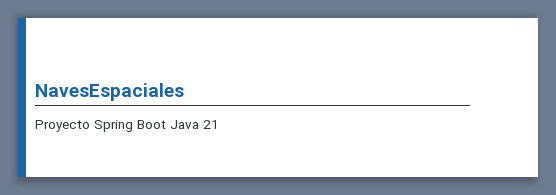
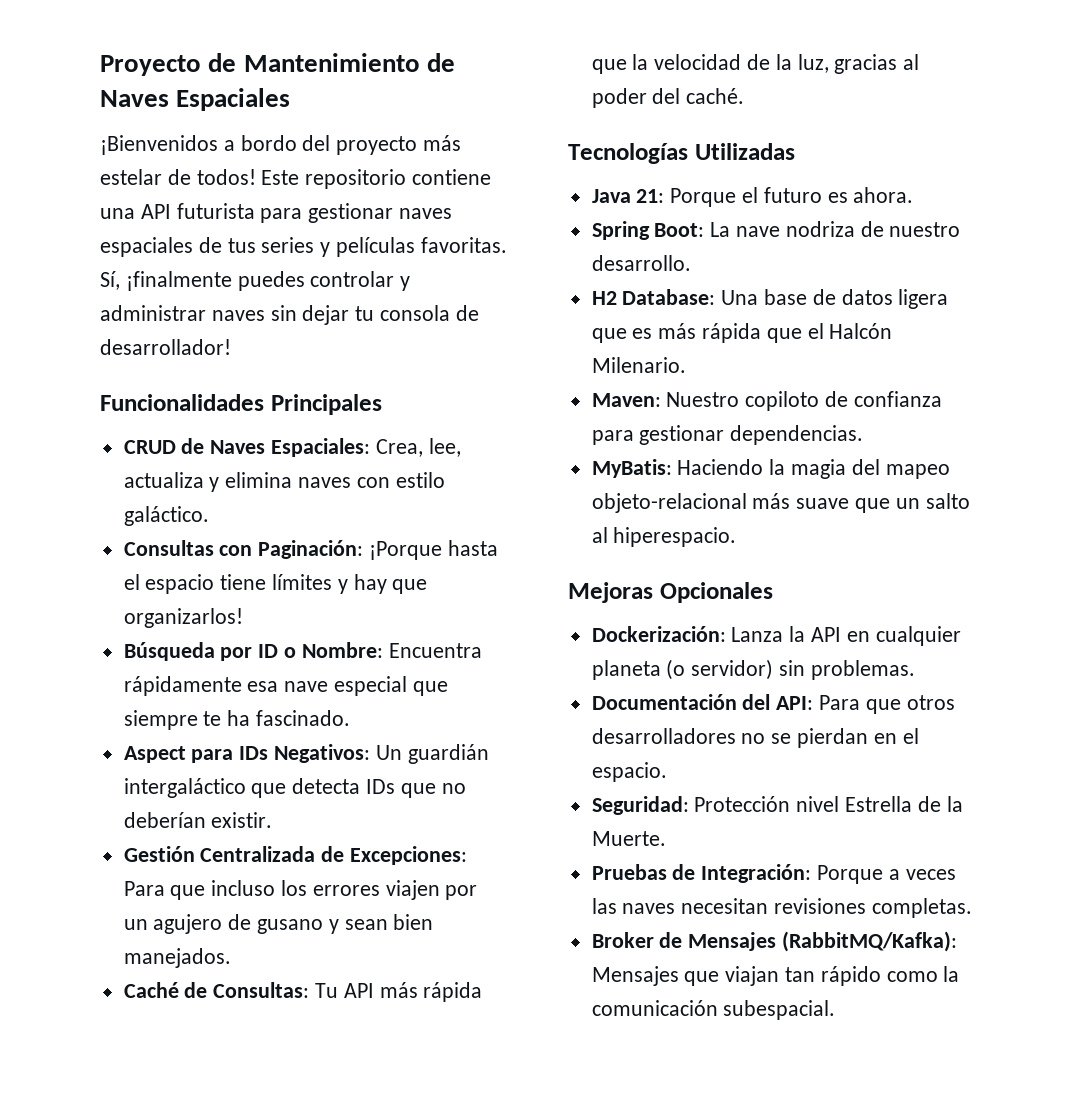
- NavesEspaciales
- Proyecto Spring Boot Java 21
+ Proyecto de Mantenimiento de Naves Espaciales
+ ¡Bienvenidos a bordo del proyecto más estelar de todos! Este repositorio contiene una API futurista para gestionar naves espaciales de tus series y películas favoritas. Sí, ¡finalmente puedes controlar y administrar naves sin dejar tu consola de desarrollador!
+ Funcionalidades Principales
+ CRUD de Naves Espaciales: Crea, lee, actualiza y elimina naves con estilo galáctico.
+ Consultas con Paginación: ¡Porque hasta el espacio tiene límites y hay que organizarlos!
+ Búsqueda por ID o Nombre: Encuentra rápidamente esa nave especial que siempre te ha fascinado.
+ Aspect para IDs Negativos: Un guardián intergaláctico que detecta IDs que no deberían existir.
+ Gestión Centralizada de Excepciones: Para que incluso los errores viajen por un agujero de gusano y sean bien manejados.
+ Caché de Consultas: Tu API más rápida que la velocidad de la luz, gracias al poder del caché.
+ Tecnologías Utilizadas
+ Java 21: Porque el futuro es ahora.
+ Spring Boot: La nave nodriza de nuestro desarrollo.
+ H2 Database: Una base de datos ligera que es más rápida que el Halcón Milenario.
+ Maven: Nuestro copiloto de confianza para gestionar dependencias.
+ MyBatis: Haciendo la magia del mapeo objeto-relacional más suave que un salto al hiperespacio.
+ Mejoras Opcionales
+ Dockerización: Lanza la API en cualquier planeta (o servidor) sin problemas.
+ Documentación del API: Para que otros desarrolladores no se pierdan en el espacio.
+ Seguridad: Protección nivel Estrella de la Muerte.
+ Pruebas de Integración: Porque a veces las naves necesitan revisiones completas.
+ Broker de Mensajes (RabbitMQ/Kafka): Mensajes que viajan tan rápido como la comunicación subespacial.

